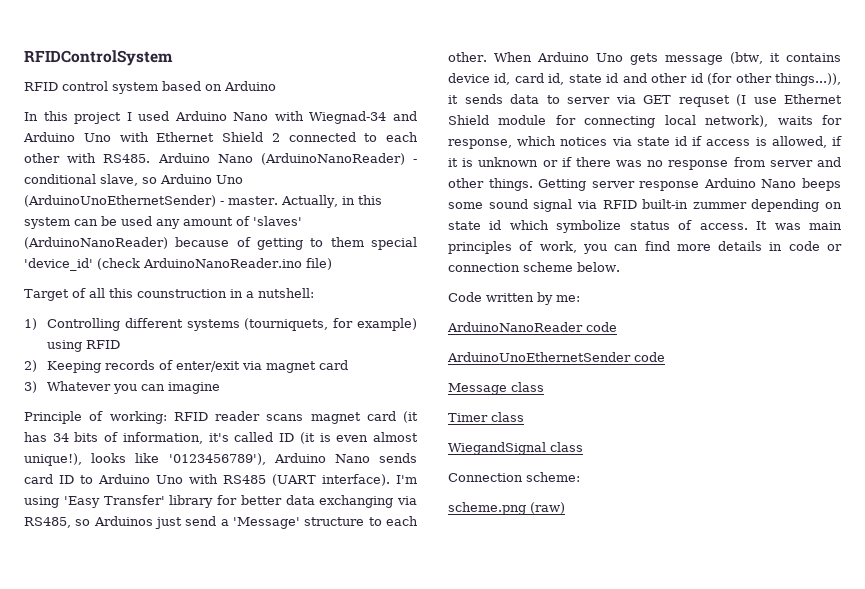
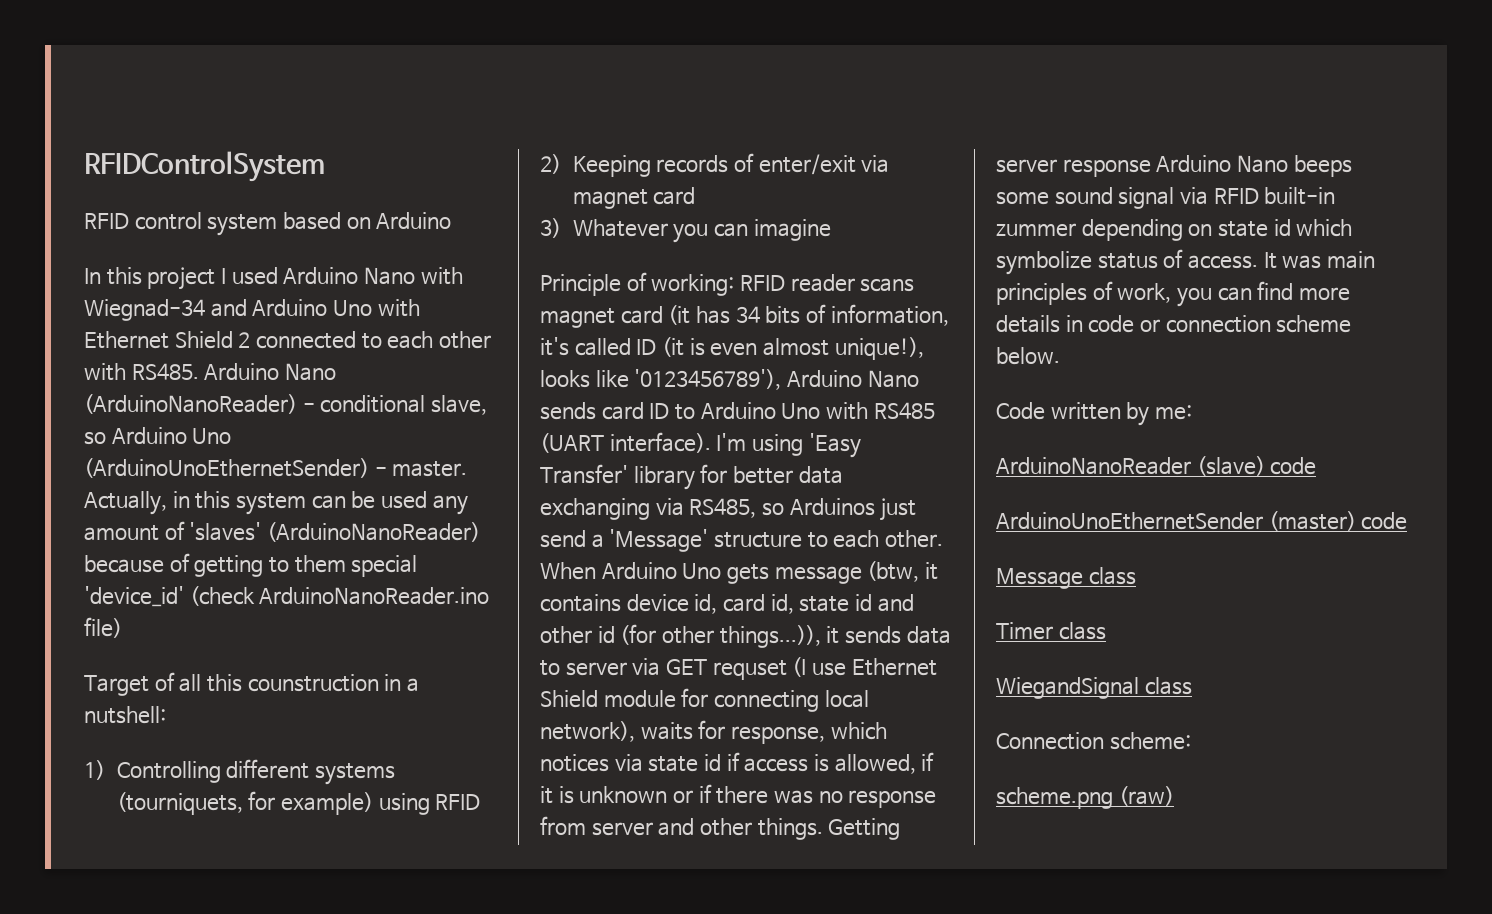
- ArduinoNanoReader code
+ ArduinoNanoReader (slave) code
- ArduinoUnoEthernetSender code
+ ArduinoUnoEthernetSender (master) code

